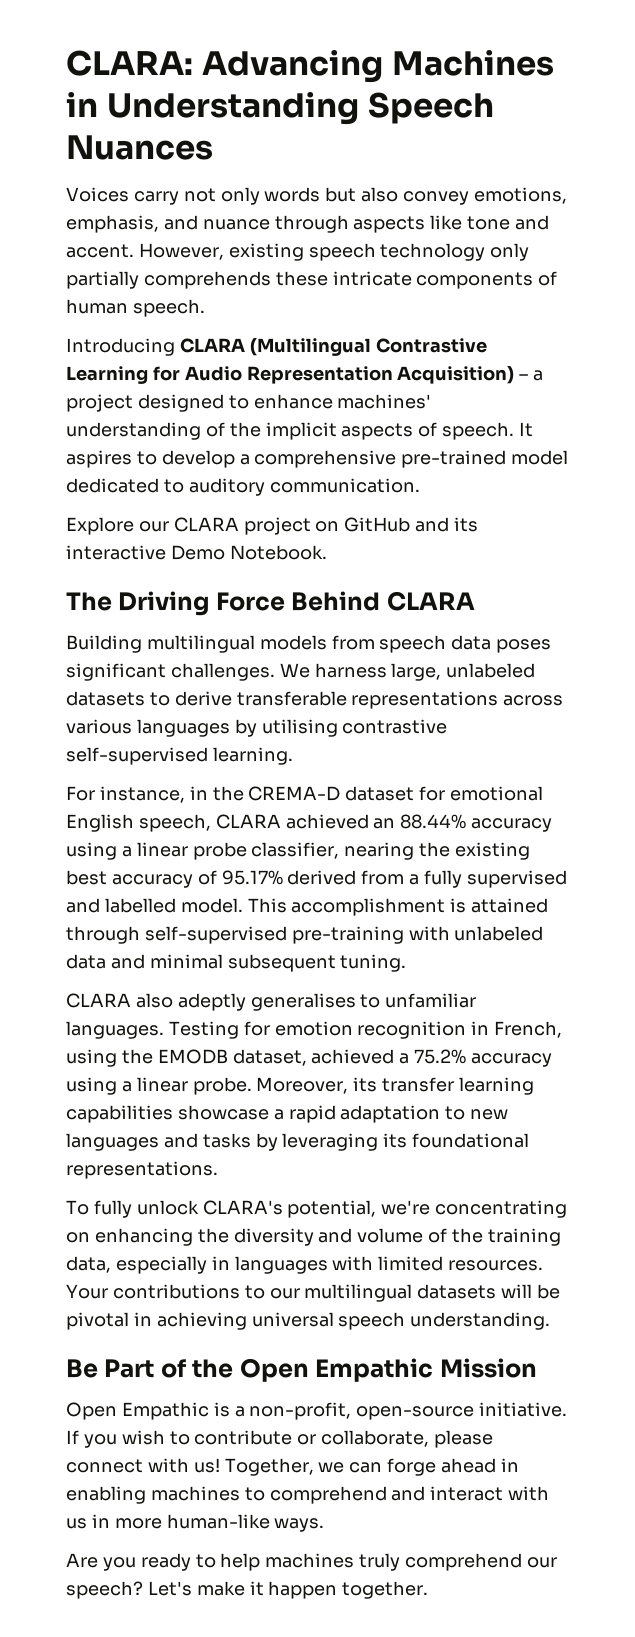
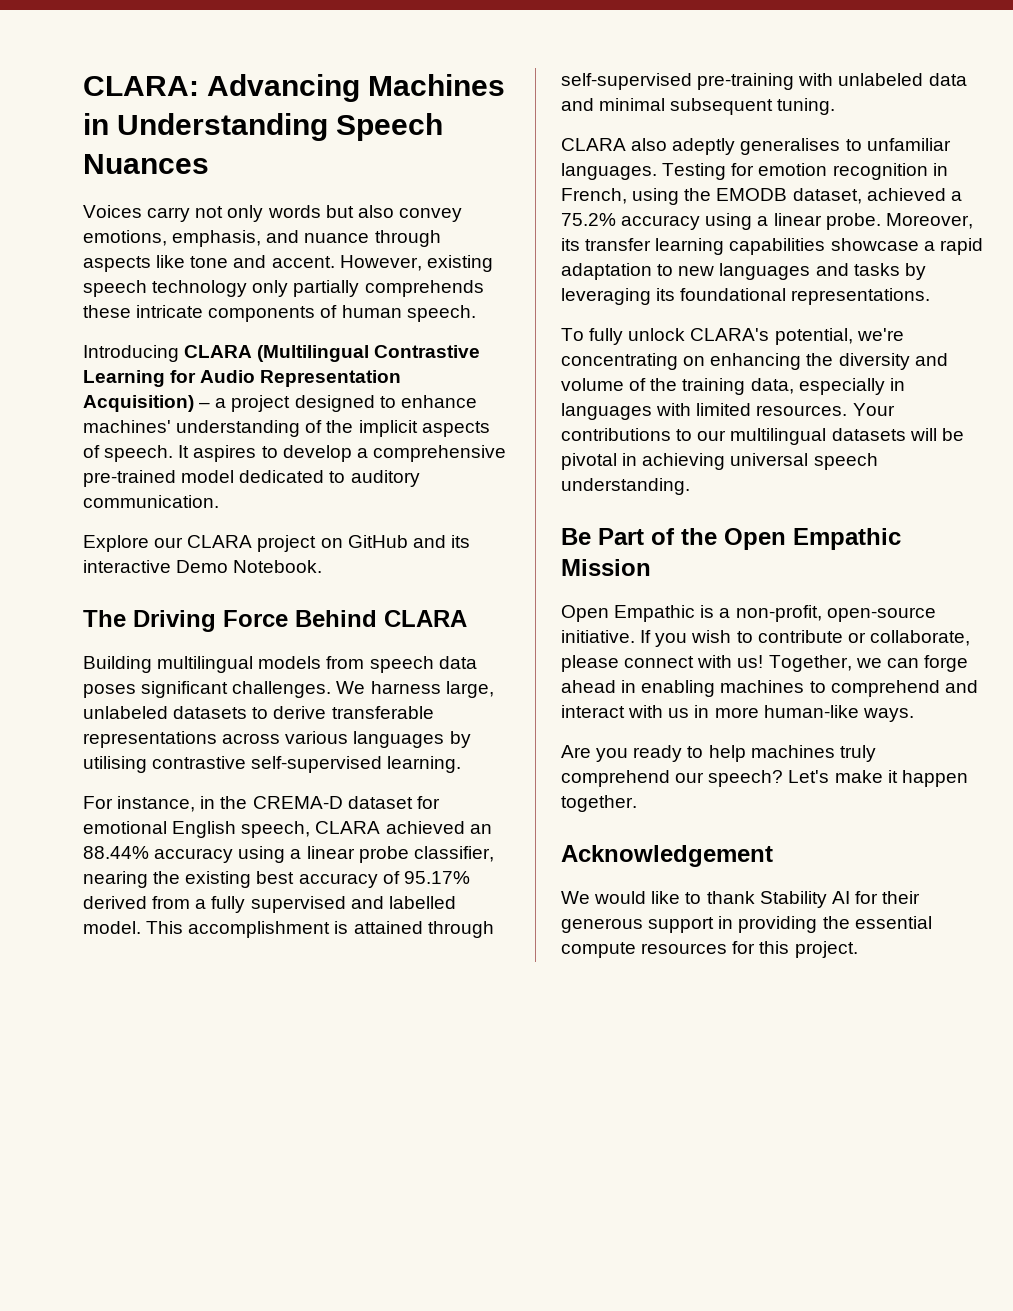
+ Acknowledgement
+ We would like to thank Stability AI for their generous support in providing the essential compute resources for this project.

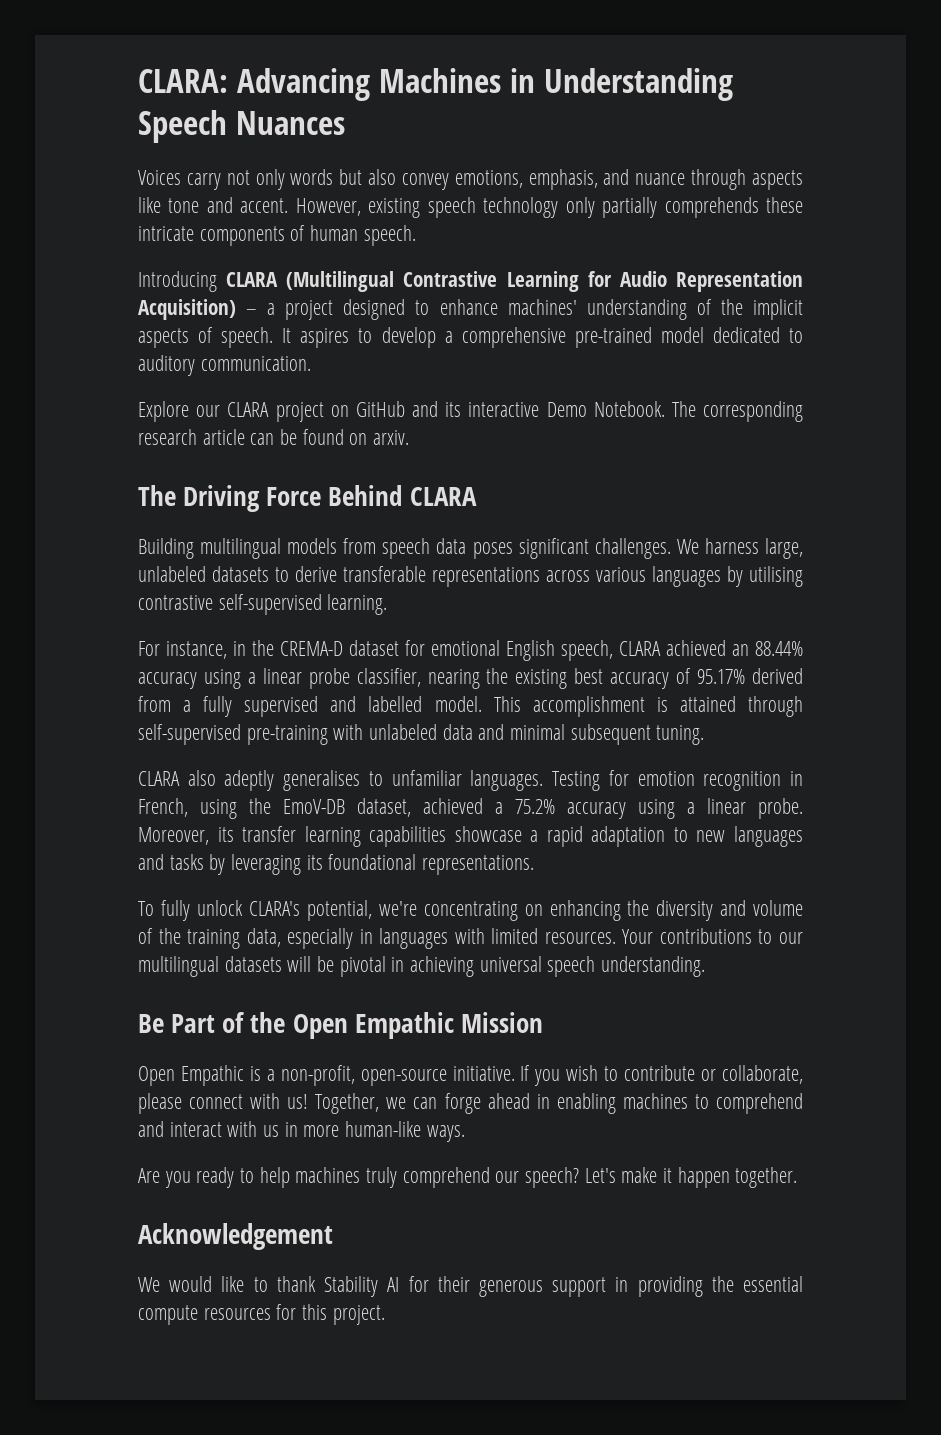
+ The corresponding research article can be found on arxiv.
- Testing for emotion recognition in French, using the EMODB dataset, achieved a 75.2% accuracy using a linear probe.
+ Testing for emotion recognition in French, using the EmoV-DB dataset, achieved a 75.2% accuracy using a linear probe.

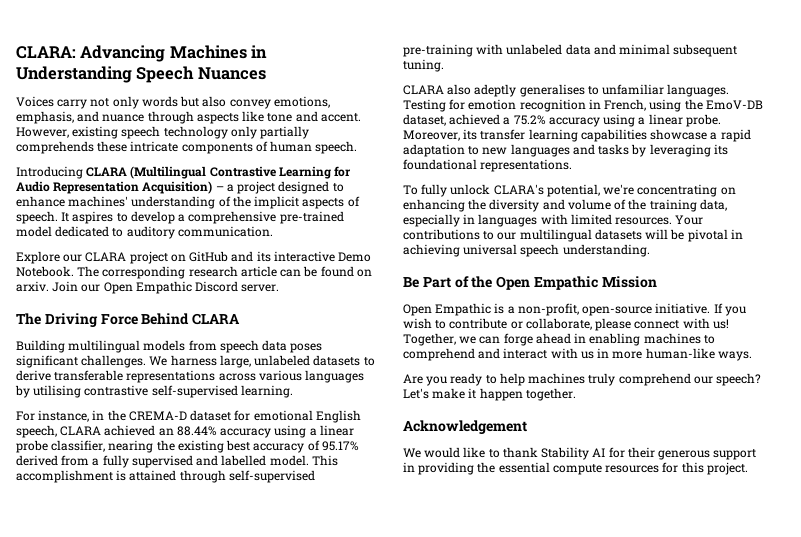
+ Join our Open Empathic Discord server.

